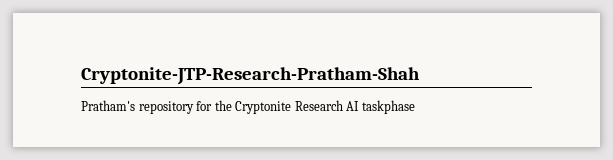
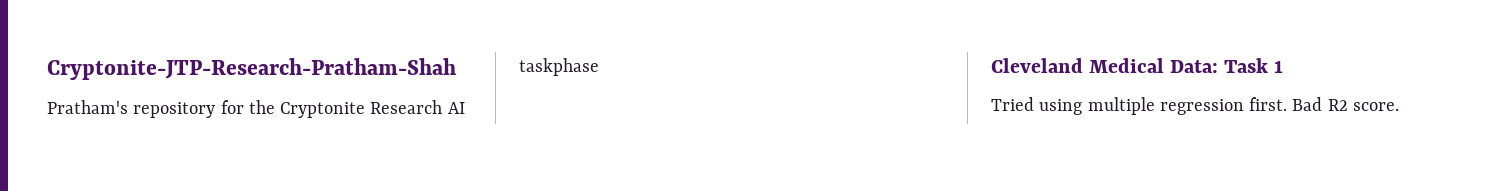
+ Cleveland Medical Data: Task 1
+ Tried using multiple regression first. Bad R2 score.

